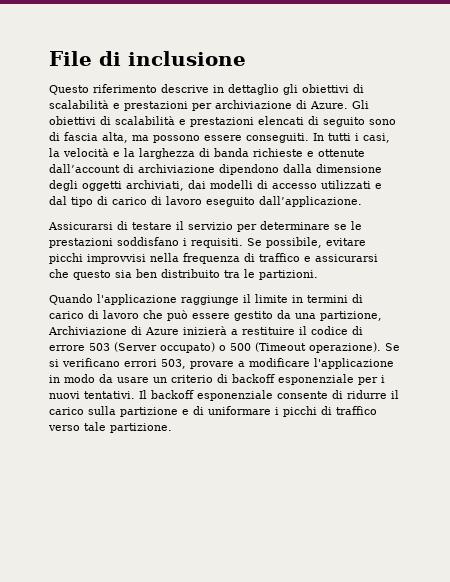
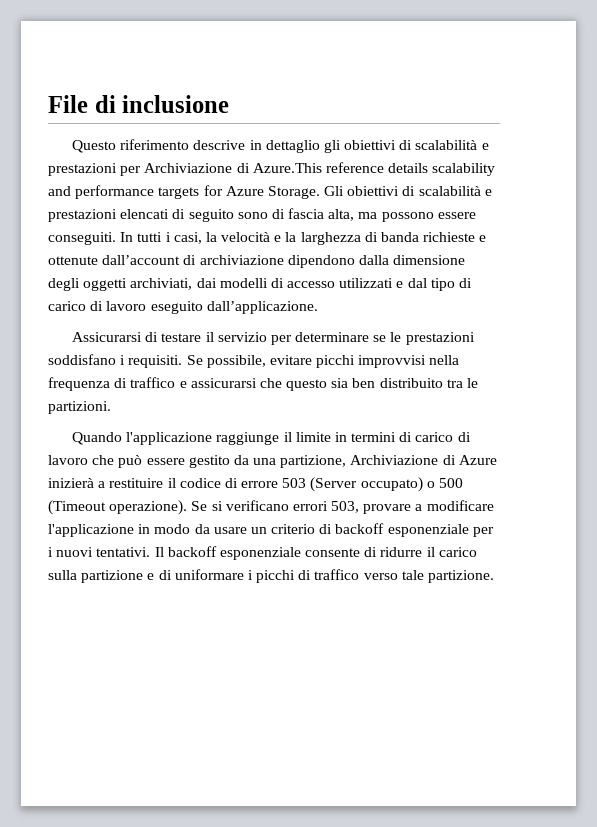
- Questo riferimento descrive in dettaglio gli obiettivi di scalabilità e prestazioni per archiviazione di Azure.
+ Questo riferimento descrive in dettaglio gli obiettivi di scalabilità e prestazioni per Archiviazione di Azure.This reference details scalability and performance targets for Azure Storage.

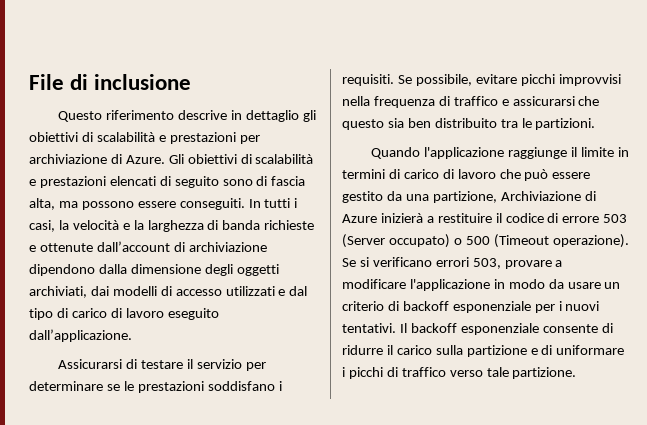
- Questo riferimento descrive in dettaglio gli obiettivi di scalabilità e prestazioni per Archiviazione di Azure.This reference details scalability and performance targets for Azure Storage.
+ Questo riferimento descrive in dettaglio gli obiettivi di scalabilità e prestazioni per archiviazione di Azure.

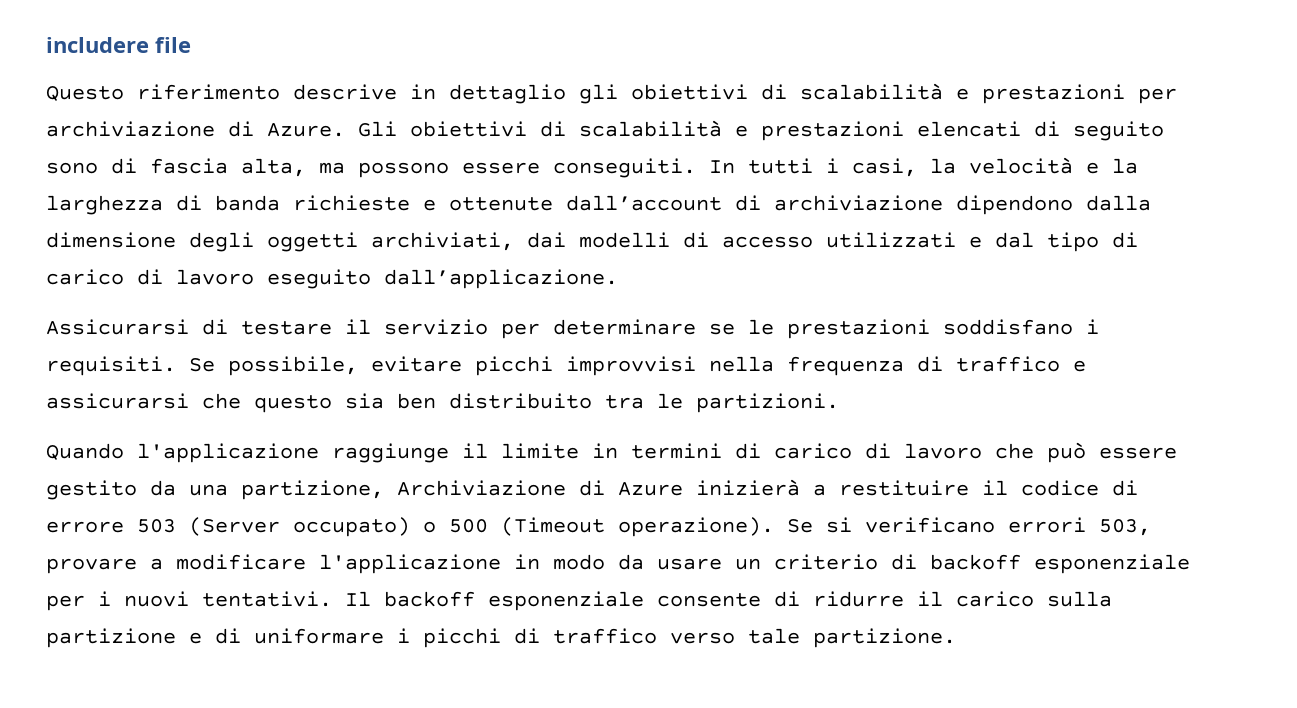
- File di inclusione
+ includere file

